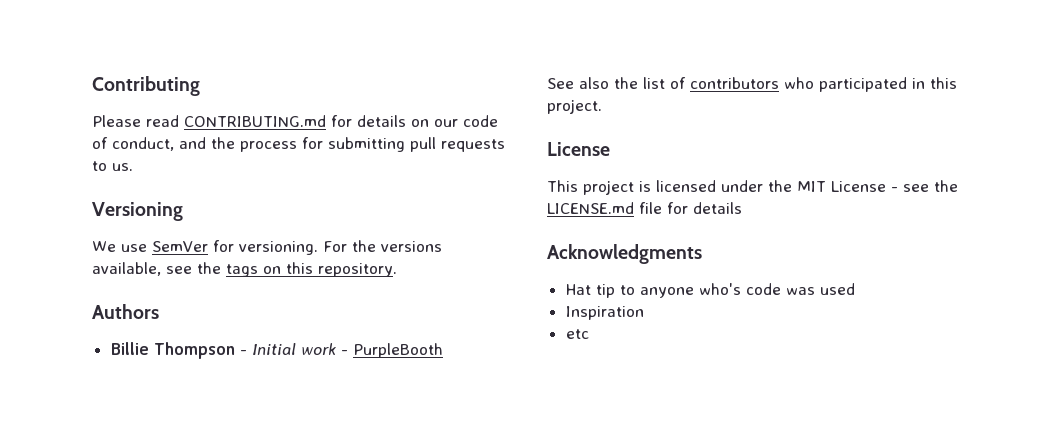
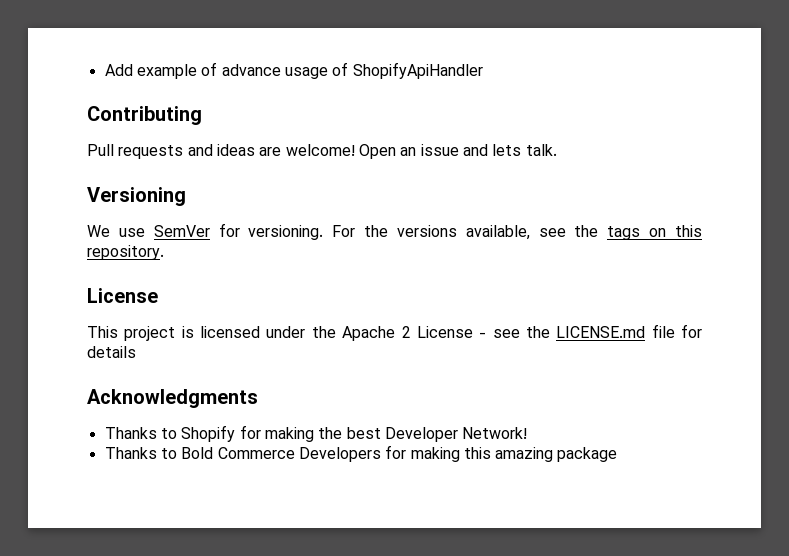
+ Add example of advance usage of ShopifyApiHandler
  Contributing
- Please read CONTRIBUTING.md for details on our code of conduct, and the process for submitting pull requests to us.
+ Pull requests and ideas are welcome! Open an issue and lets talk.
- Authors
- Billie Thompson - Initial work - PurpleBooth
- See also the list of contributors who participated in this project.
- This project is licensed under the MIT License - see the LICENSE.md file for details
+ This project is licensed under the Apache 2 License - see the LICENSE.md file for details
- Hat tip to anyone who's code was used
- Inspiration
- etc
+ Thanks to Shopify for making the best Developer Network!
+ Thanks to Bold Commerce Developers for making this amazing package

